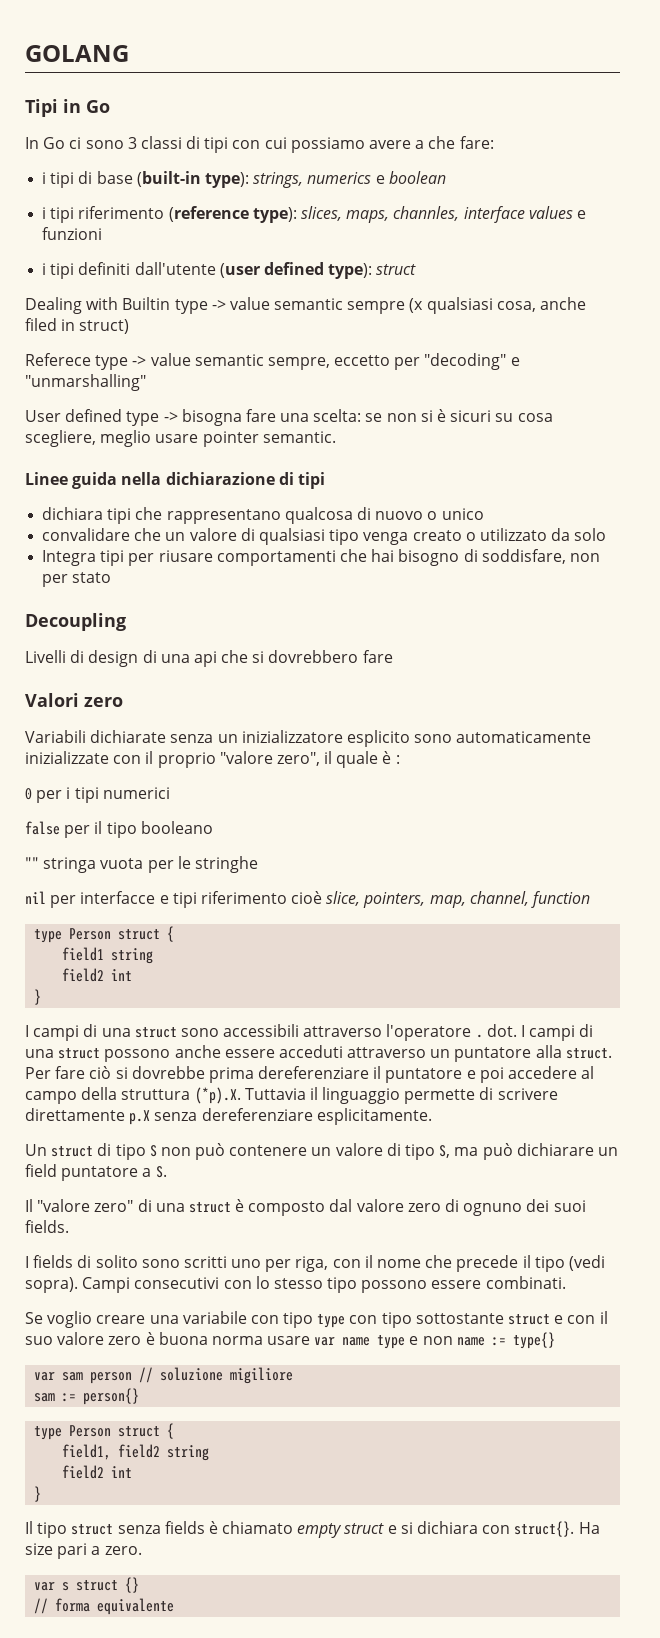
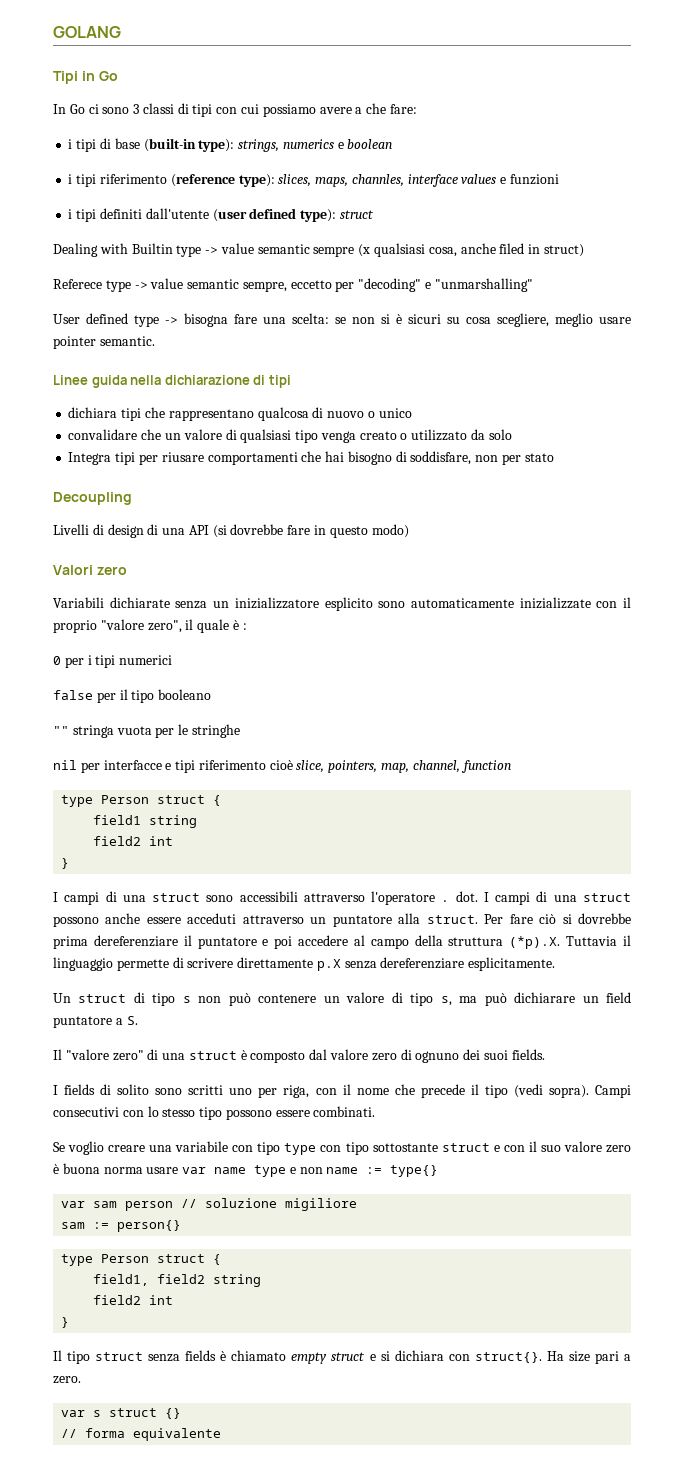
- Livelli di design di una api che si dovrebbero fare
+ Livelli di design di una API (si dovrebbe fare in questo modo)
- Un struct di tipo S non può contenere un valore di tipo S, ma può dichiarare un field puntatore a S.
+ Un struct di tipo s non può contenere un valore di tipo s, ma può dichiarare un field puntatore a S.

